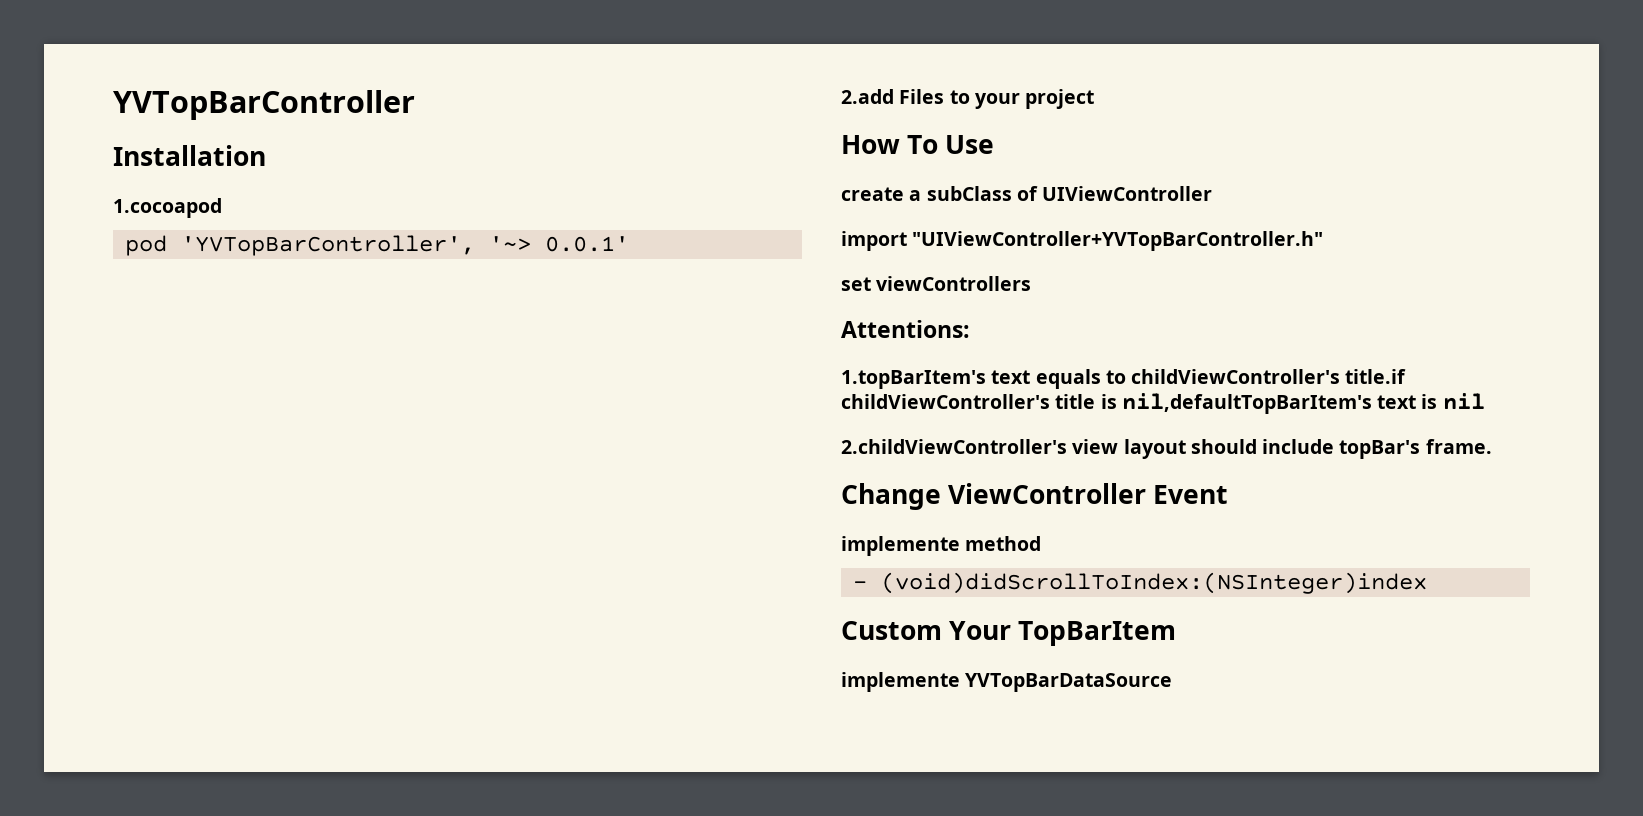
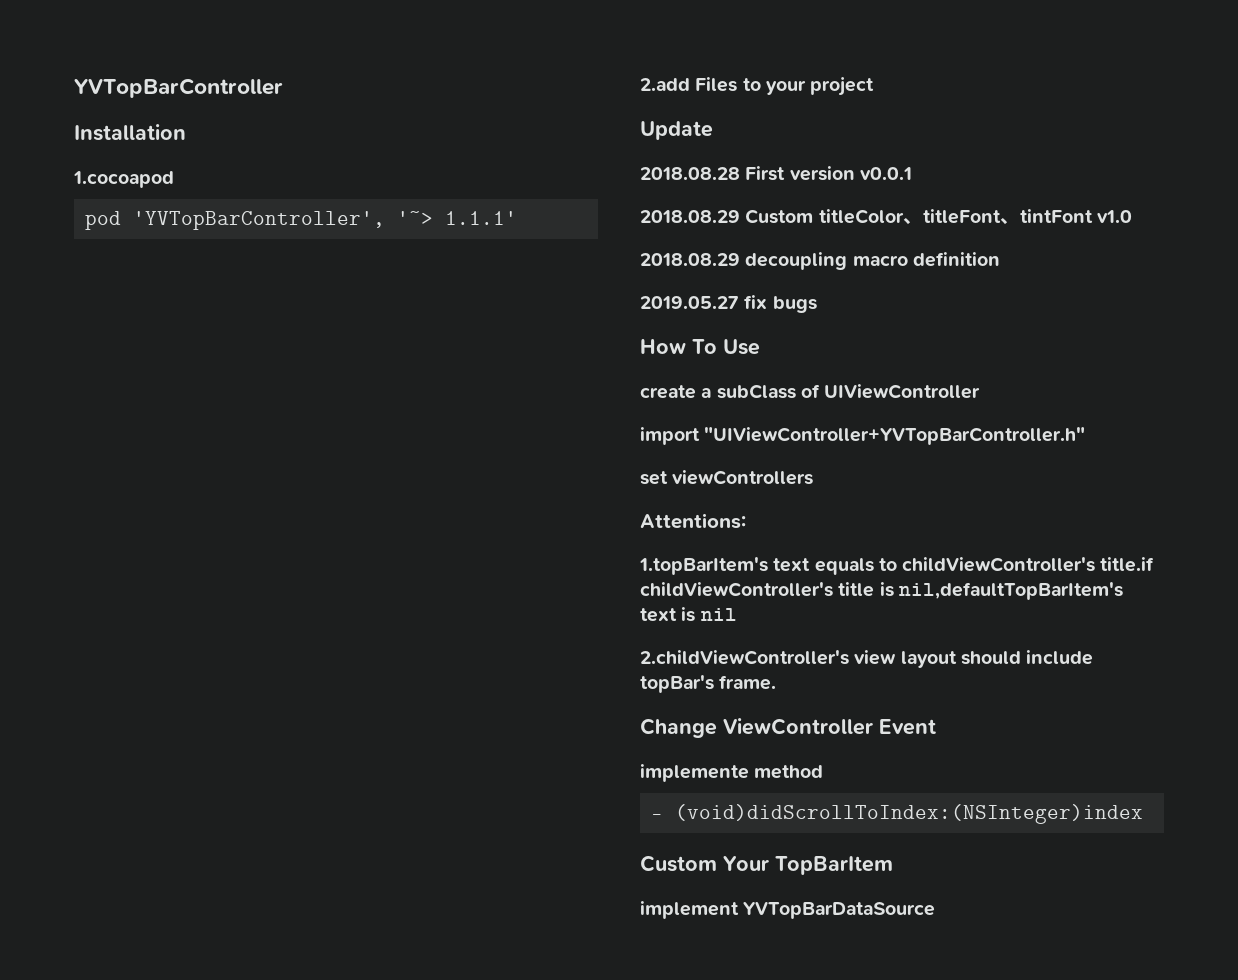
- pod 'YVTopBarController', '~> 0.0.1'
+ pod 'YVTopBarController', '~> 1.1.1'
+ Update
+ 2018.08.28 First version v0.0.1
+ 2018.08.29 Custom titleColor、titleFont、tintFont v1.0
+ 2018.08.29 decoupling macro definition
+ 2019.05.27 fix bugs
- implemente YVTopBarDataSource
+ implement YVTopBarDataSource

